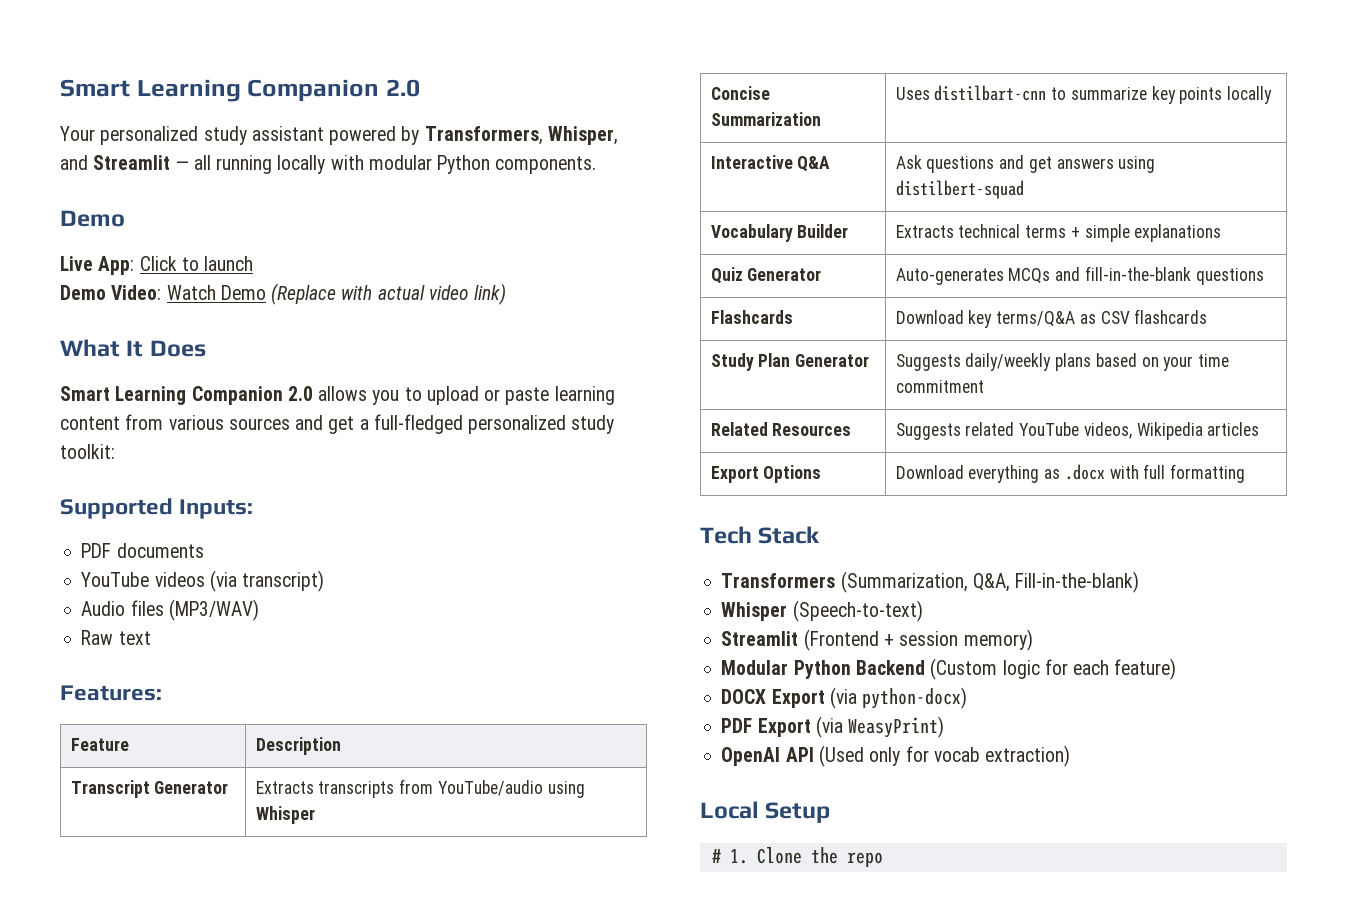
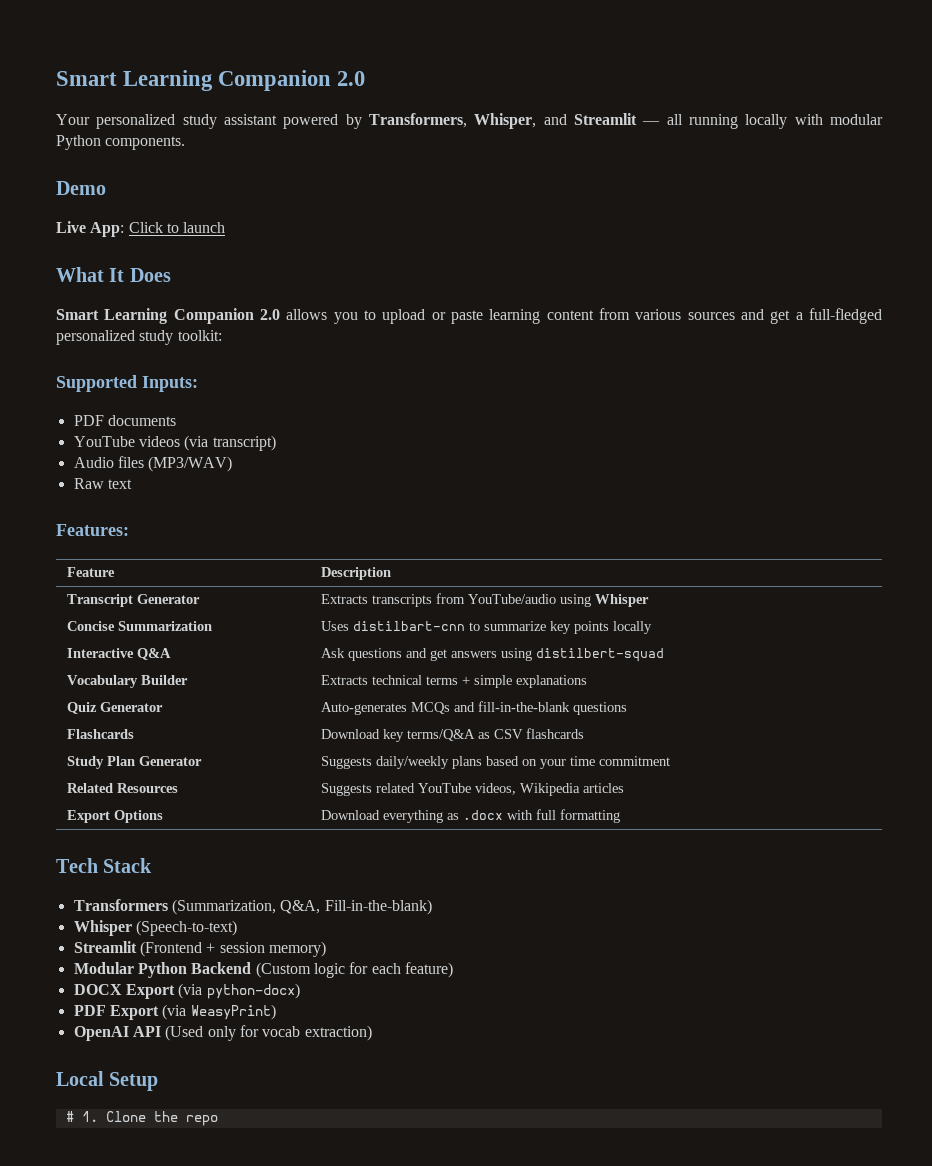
- Demo Video: Watch Demo (Replace with actual video link)

